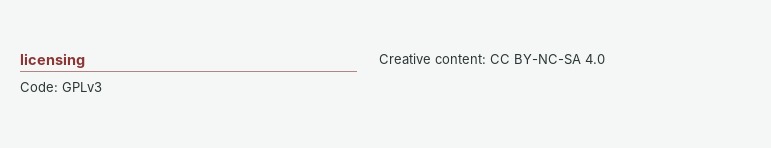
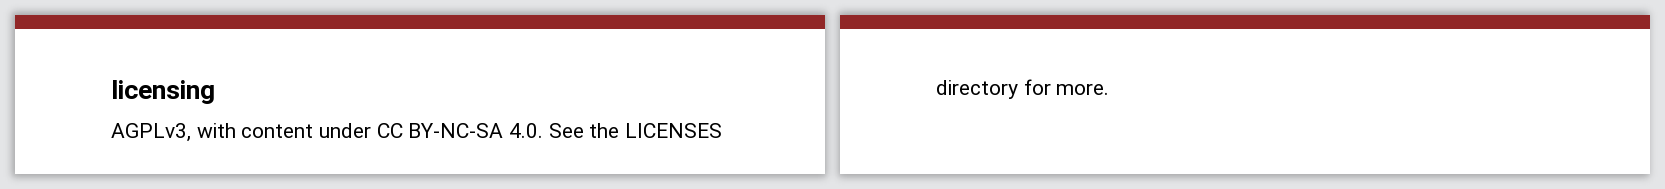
- Code: GPLv3
- Creative content: CC BY-NC-SA 4.0
+ AGPLv3, with content under CC BY-NC-SA 4.0. See the LICENSES directory for more.

